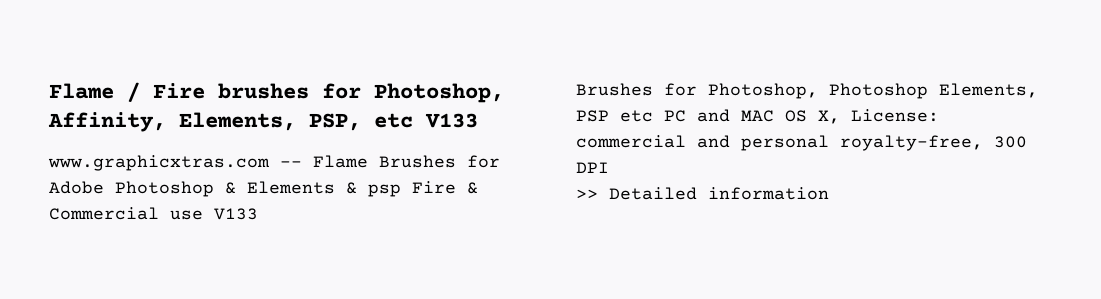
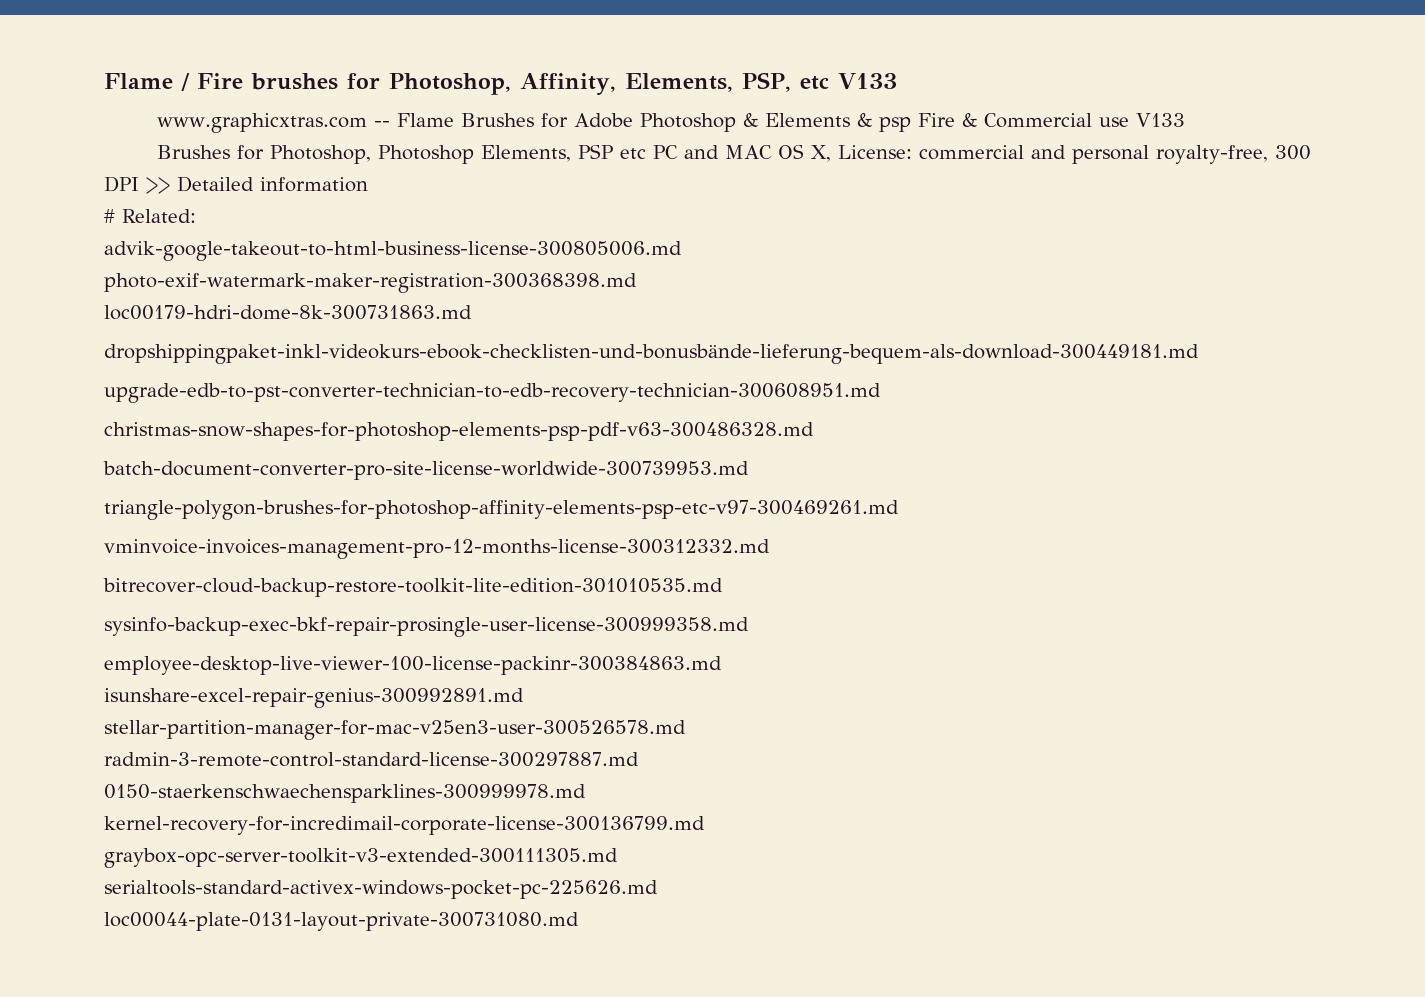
- Brushes for Photoshop, Photoshop Elements, PSP etc PC and MAC OS X, License: commercial and personal royalty-free, 300 DPI
- >> Detailed information
+ Brushes for Photoshop, Photoshop Elements, PSP etc PC and MAC OS X, License: commercial and personal royalty-free, 300 DPI >> Detailed information
+ # Related:
+ advik-google-takeout-to-html-business-license-300805006.md
+ photo-exif-watermark-maker-registration-300368398.md
+ loc00179-hdri-dome-8k-300731863.md
+ dropshippingpaket-inkl-videokurs-ebook-checklisten-und-bonusbände-lieferung-bequem-als-download-300449181.md
+ upgrade-edb-to-pst-converter-technician-to-edb-recovery-technician-300608951.md
+ christmas-snow-shapes-for-photoshop-elements-psp-pdf-v63-300486328.md
+ batch-document-converter-pro-site-license-worldwide-300739953.md
+ triangle-polygon-brushes-for-photoshop-affinity-elements-psp-etc-v97-300469261.md
+ vminvoice-invoices-management-pro-12-months-license-300312332.md
+ bitrecover-cloud-backup-restore-toolkit-lite-edition-301010535.md
+ sysinfo-backup-exec-bkf-repair-prosingle-user-license-300999358.md
+ employee-desktop-live-viewer-100-license-packinr-300384863.md
+ isunshare-excel-repair-genius-300992891.md
+ stellar-partition-manager-for-mac-v25en3-user-300526578.md
+ radmin-3-remote-control-standard-license-300297887.md
+ 0150-staerkenschwaechensparklines-300999978.md
+ kernel-recovery-for-incredimail-corporate-license-300136799.md
+ graybox-opc-server-toolkit-v3-extended-300111305.md
+ serialtools-standard-activex-windows-pocket-pc-225626.md
+ loc00044-plate-0131-layout-private-300731080.md

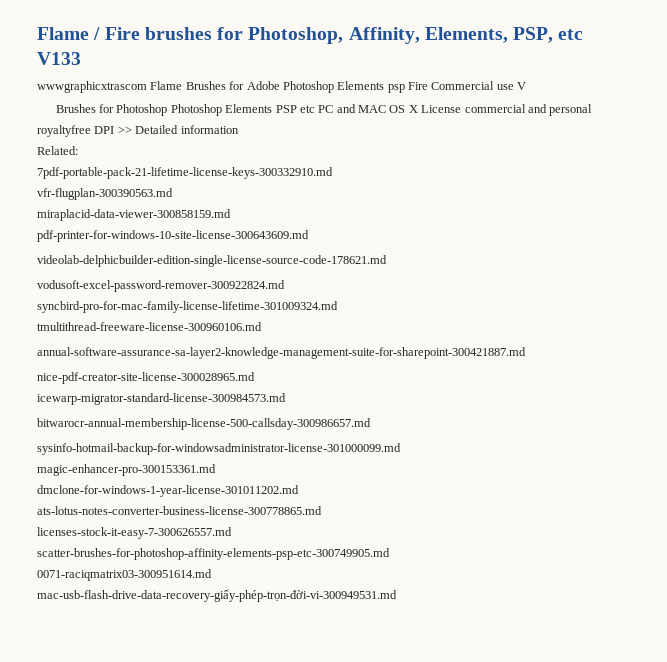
- www.graphicxtras.com -- Flame Brushes for Adobe Photoshop & Elements & psp Fire & Commercial use V133
- Brushes for Photoshop, Photoshop Elements, PSP etc PC and MAC OS X, License: commercial and personal royalty-free, 300 DPI >> Detailed information
+ wwwgraphicxtrascom Flame Brushes for Adobe Photoshop Elements psp Fire Commercial use V
+ Brushes for Photoshop Photoshop Elements PSP etc PC and MAC OS X License commercial and personal royaltyfree DPI >> Detailed information
- # Related:
+ Related:
- advik-google-takeout-to-html-business-license-300805006.md
- photo-exif-watermark-maker-registration-300368398.md
- loc00179-hdri-dome-8k-300731863.md
- dropshippingpaket-inkl-videokurs-ebook-checklisten-und-bonusbände-lieferung-bequem-als-download-300449181.md
- upgrade-edb-to-pst-converter-technician-to-edb-recovery-technician-300608951.md
- christmas-snow-shapes-for-photoshop-elements-psp-pdf-v63-300486328.md
- batch-document-converter-pro-site-license-worldwide-300739953.md
- triangle-polygon-brushes-for-photoshop-affinity-elements-psp-etc-v97-300469261.md
- vminvoice-invoices-management-pro-12-months-license-300312332.md
- bitrecover-cloud-backup-restore-toolkit-lite-edition-301010535.md
- sysinfo-backup-exec-bkf-repair-prosingle-user-license-300999358.md
- employee-desktop-live-viewer-100-license-packinr-300384863.md
- isunshare-excel-repair-genius-300992891.md
- stellar-partition-manager-for-mac-v25en3-user-300526578.md
- radmin-3-remote-control-standard-license-300297887.md
- 0150-staerkenschwaechensparklines-300999978.md
- kernel-recovery-for-incredimail-corporate-license-300136799.md
- graybox-opc-server-toolkit-v3-extended-300111305.md
- serialtools-standard-activex-windows-pocket-pc-225626.md
- loc00044-plate-0131-layout-private-300731080.md
+ 7pdf-portable-pack-21-lifetime-license-keys-300332910.md
+ vfr-flugplan-300390563.md
+ miraplacid-data-viewer-300858159.md
+ pdf-printer-for-windows-10-site-license-300643609.md
+ videolab-delphicbuilder-edition-single-license-source-code-178621.md
+ vodusoft-excel-password-remover-300922824.md
+ syncbird-pro-for-mac-family-license-lifetime-301009324.md
+ tmultithread-freeware-license-300960106.md
+ annual-software-assurance-sa-layer2-knowledge-management-suite-for-sharepoint-300421887.md
+ nice-pdf-creator-site-license-300028965.md
+ icewarp-migrator-standard-license-300984573.md
+ bitwarocr-annual-membership-license-500-callsday-300986657.md
+ sysinfo-hotmail-backup-for-windowsadministrator-license-301000099.md
+ magic-enhancer-pro-300153361.md
+ dmclone-for-windows-1-year-license-301011202.md
+ ats-lotus-notes-converter-business-license-300778865.md
+ licenses-stock-it-easy-7-300626557.md
+ scatter-brushes-for-photoshop-affinity-elements-psp-etc-300749905.md
+ 0071-raciqmatrix03-300951614.md
+ mac-usb-flash-drive-data-recovery-giấy-phép-trọn-đời-vi-300949531.md

